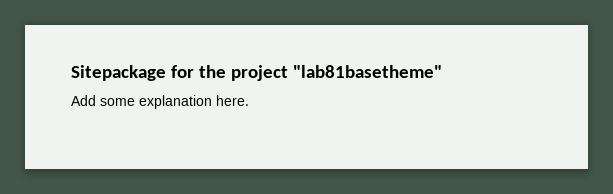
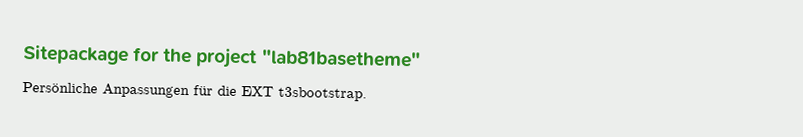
- Add some explanation here.
+ Persönliche Anpassungen für die EXT t3sbootstrap.

